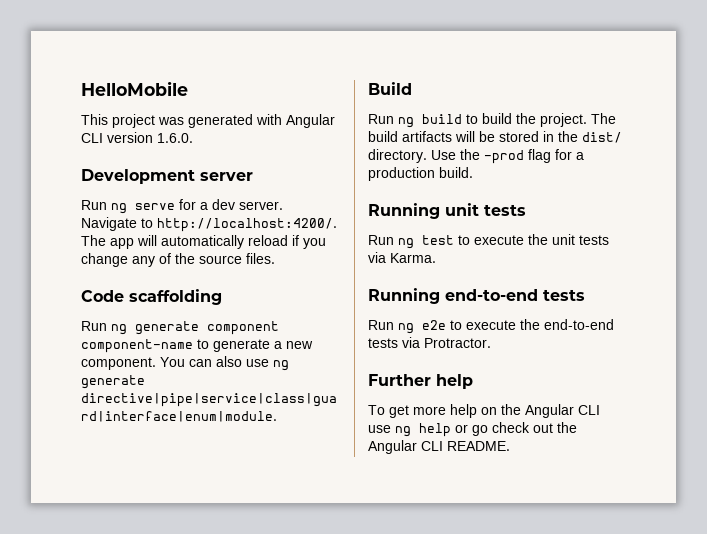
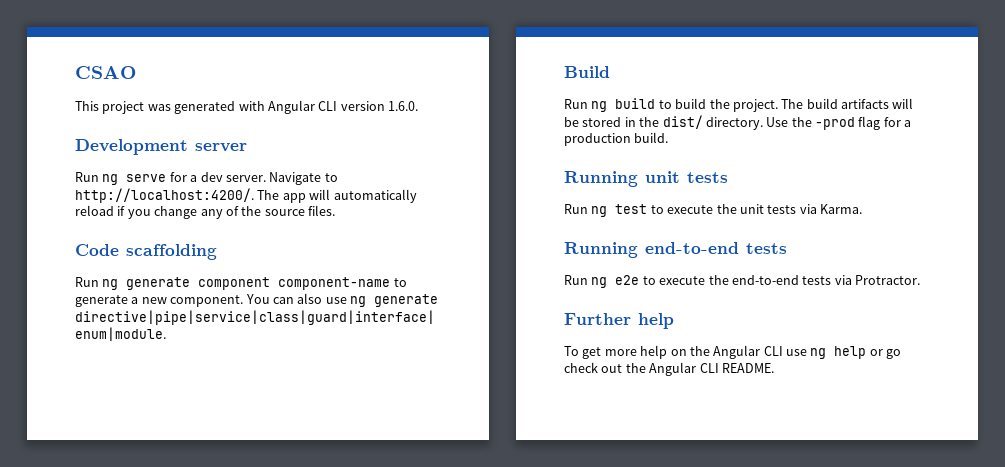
- HelloMobile
+ CSAO

